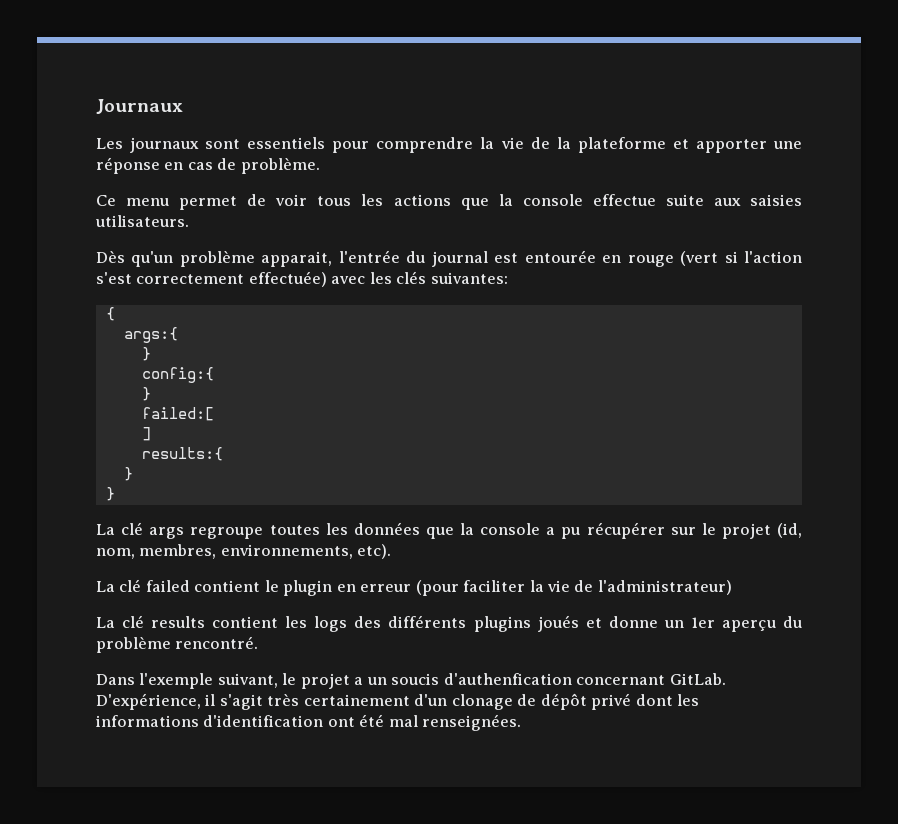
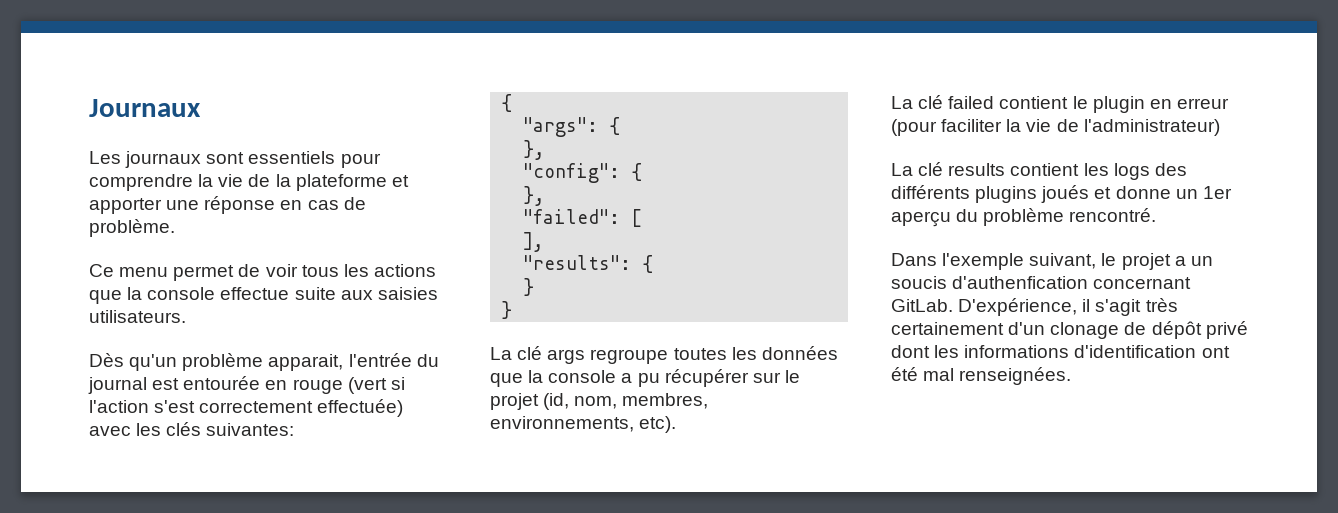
- args:{
- }
- config:{
- }
- failed:[
- ]
- results:{
+ "args": {
+ },
+ "config": {
+ },
+ "failed": [
+ ],
+ "results": {

